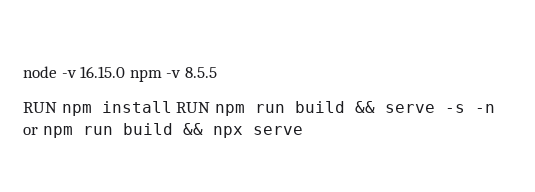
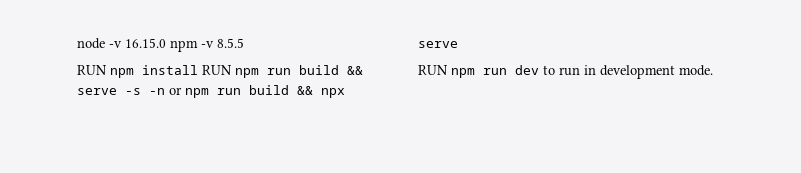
+ RUN npm run dev to run in development mode.

